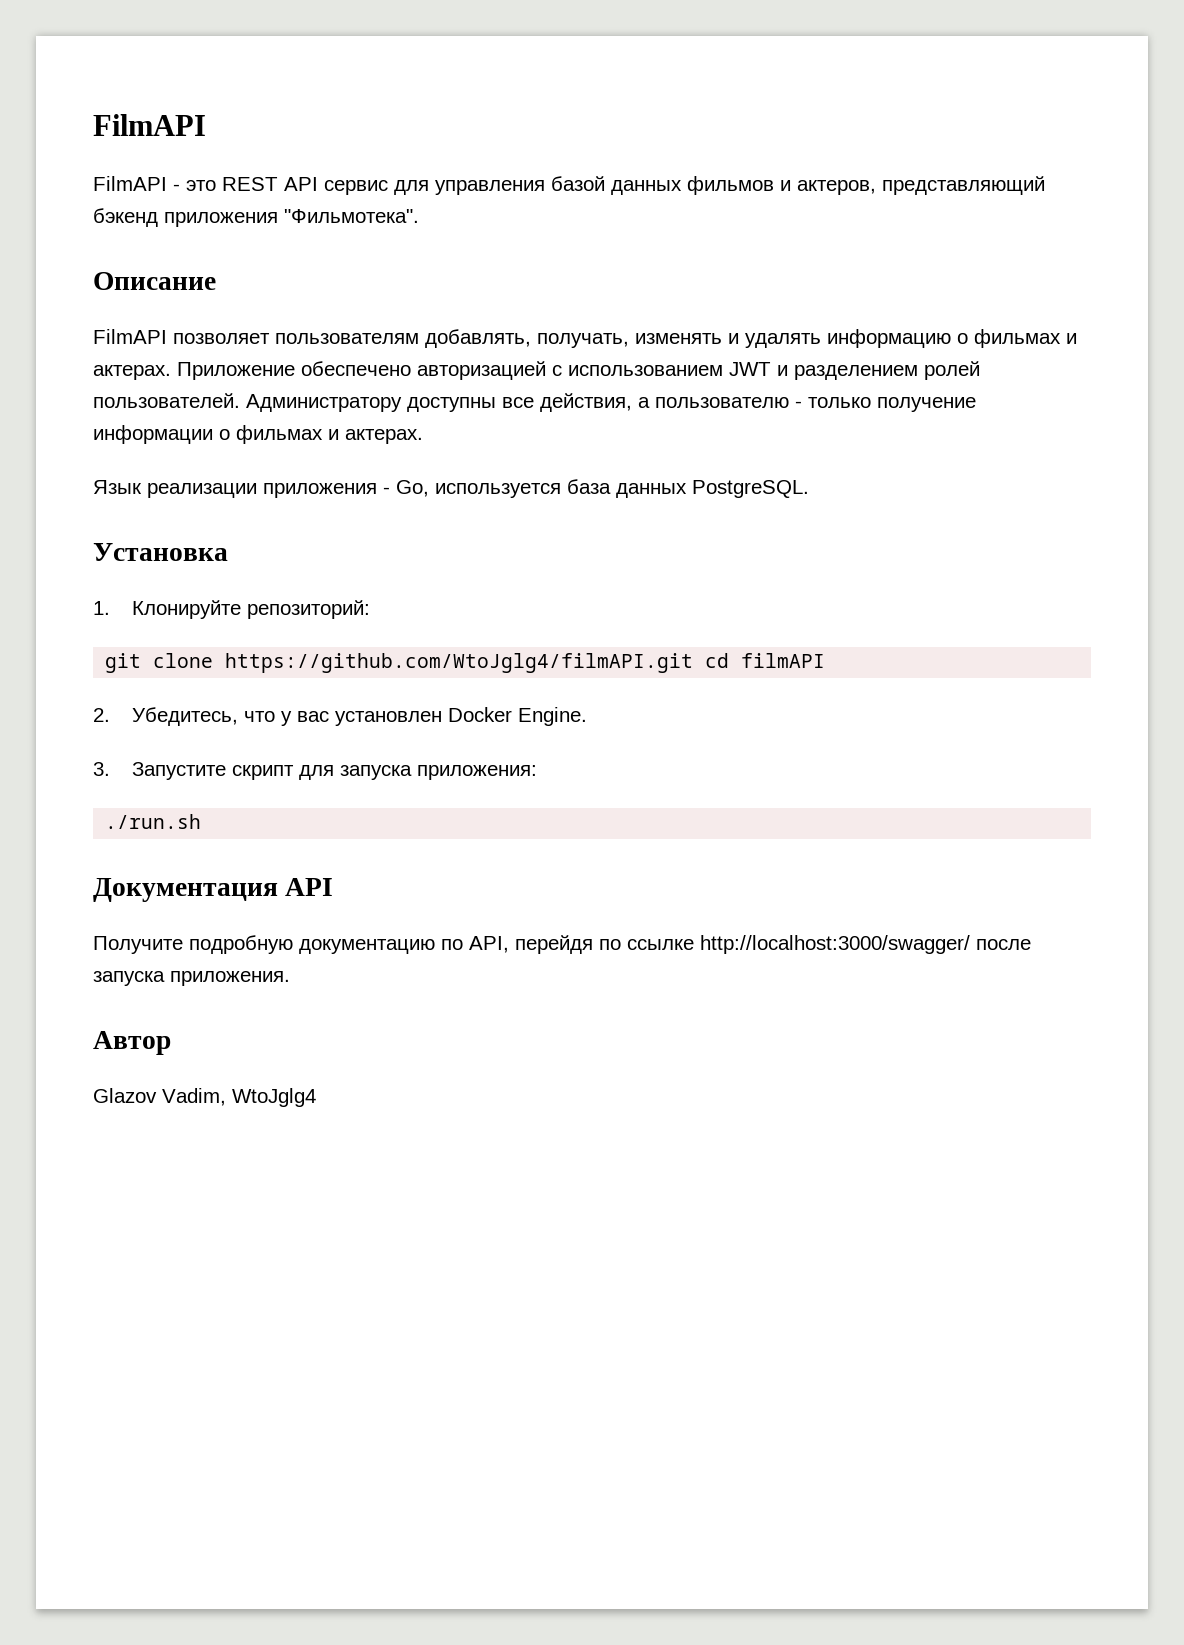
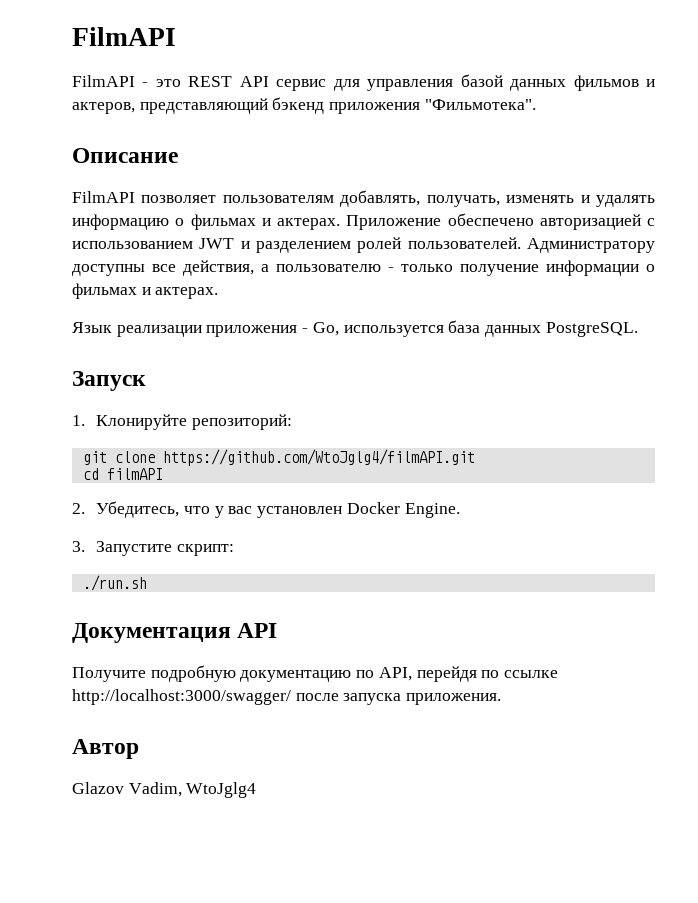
- Установка
+ Запуск
- git clone https://github.com/WtoJglg4/filmAPI.git cd filmAPI
+ git clone https://github.com/WtoJglg4/filmAPI.git
+ cd filmAPI
- 3. Запустите скрипт для запуска приложения:
+ 3. Запустите скрипт:

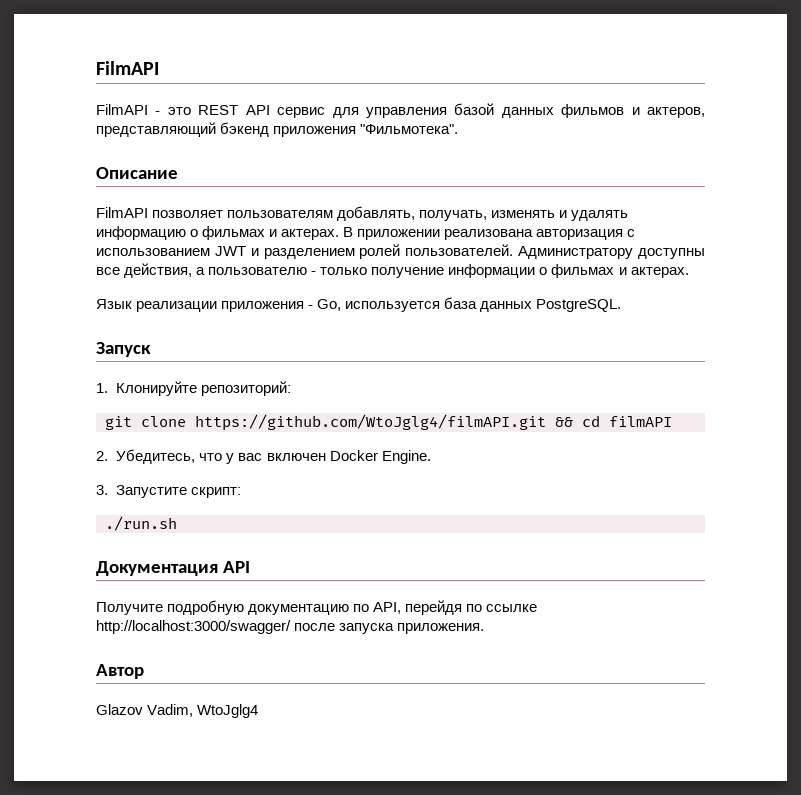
- Приложение обеспечено авторизацией с использованием JWT и разделением ролей пользователей.
+ В приложении реализована авторизация с использованием JWT и разделением ролей пользователей.
- git clone https://github.com/WtoJglg4/filmAPI.git
- cd filmAPI
+ git clone https://github.com/WtoJglg4/filmAPI.git && cd filmAPI
- 2. Убедитесь, что у вас установлен Docker Engine.
+ 2. Убедитесь, что у вас включен Docker Engine.

